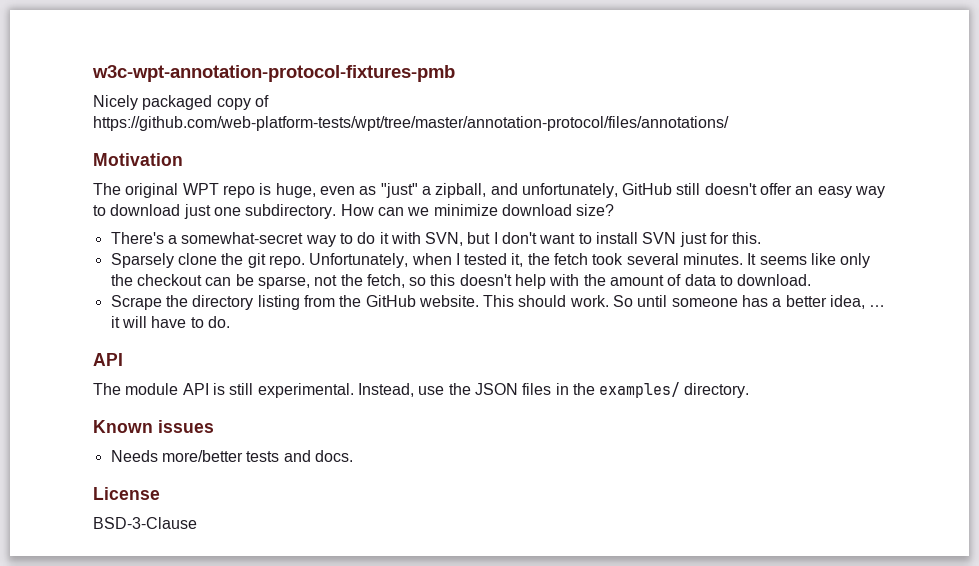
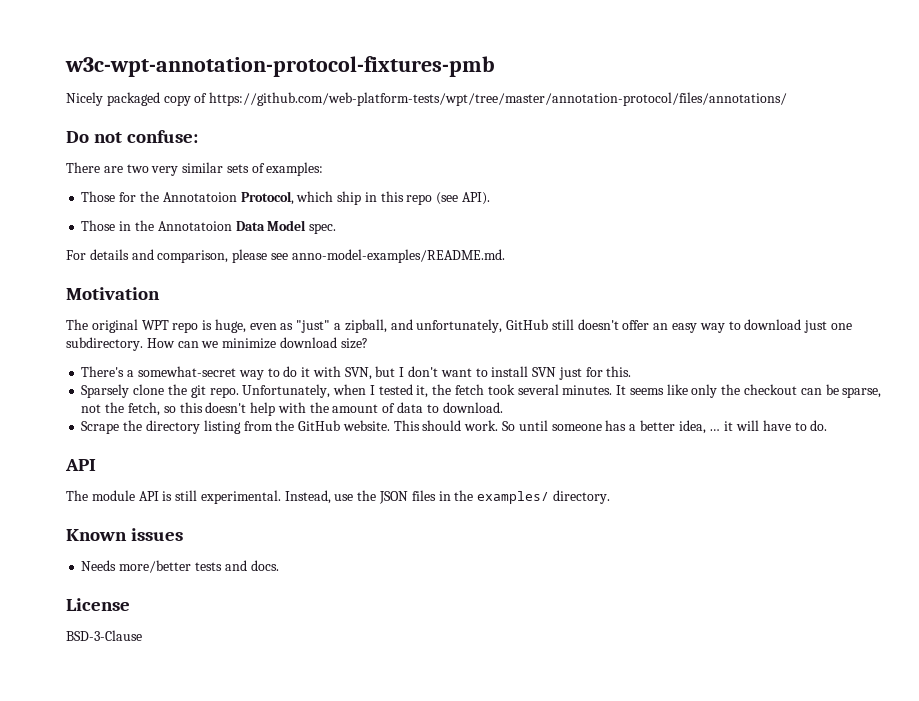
+ Do not confuse:
+ There are two very similar sets of examples:
+ Those for the Annotatoion Protocol, which ship in this repo (see API).
+ Those in the Annotatoion Data Model spec.
+ For details and comparison, please see anno-model-examples/README.md.

